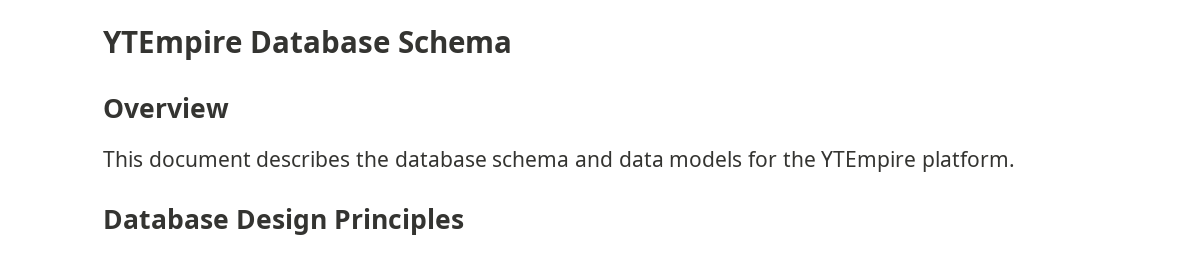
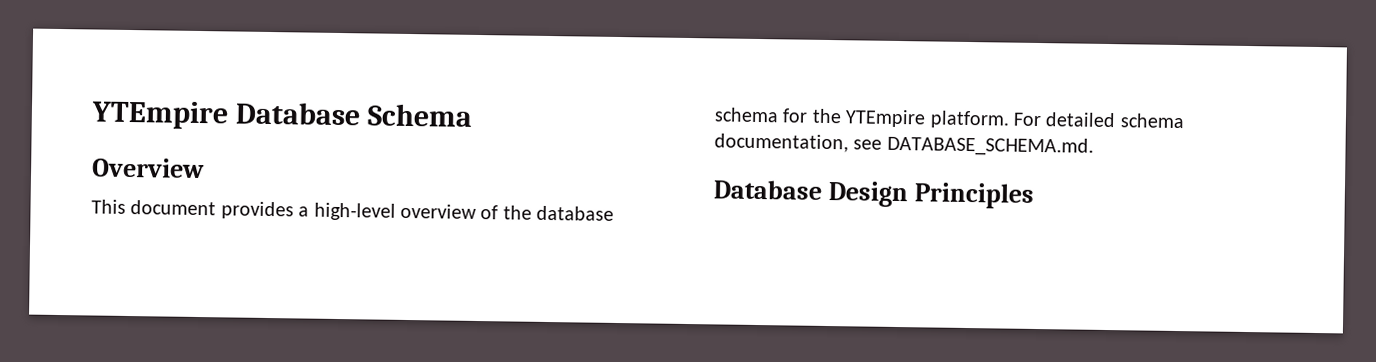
- This document describes the database schema and data models for the YTEmpire platform.
+ This document provides a high-level overview of the database schema for the YTEmpire platform. For detailed schema documentation, see DATABASE_SCHEMA.md.

